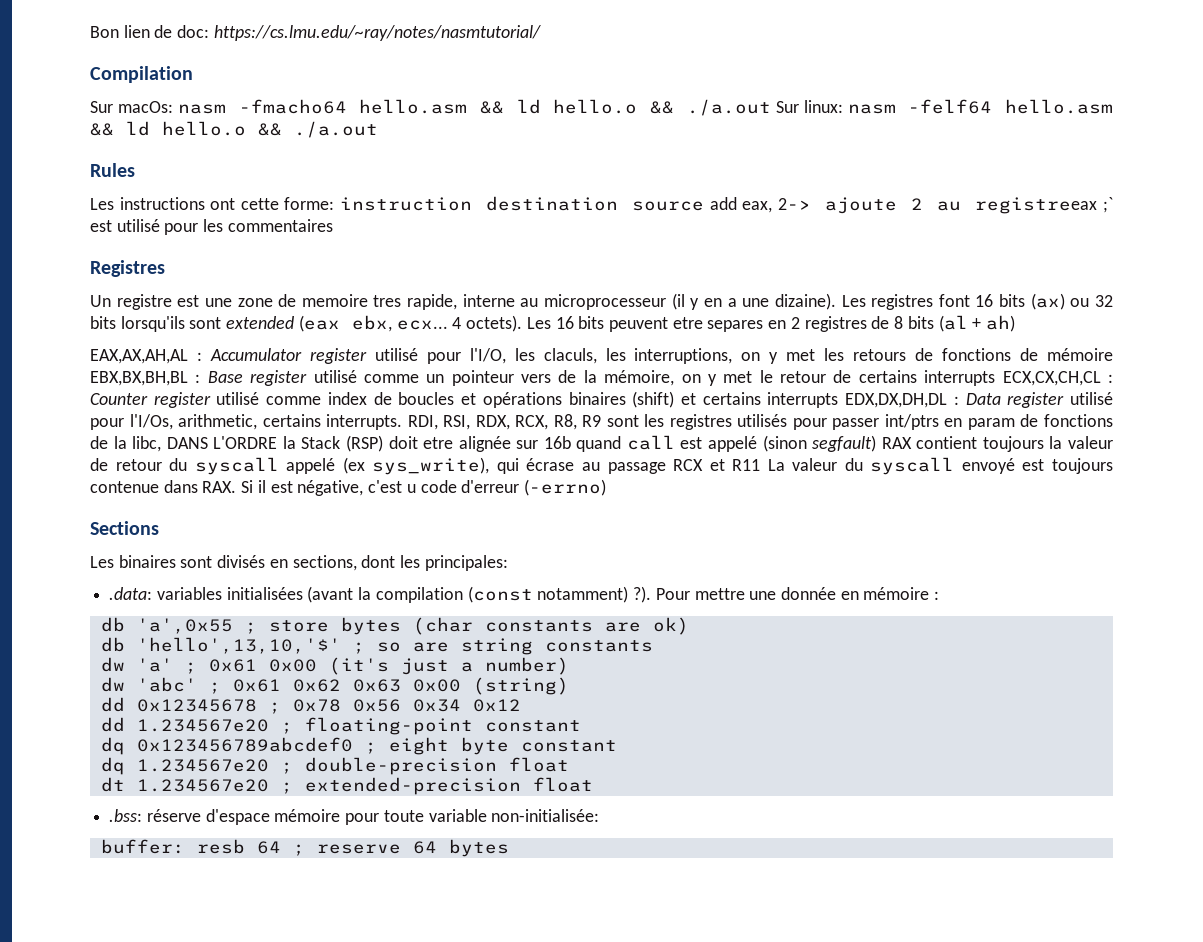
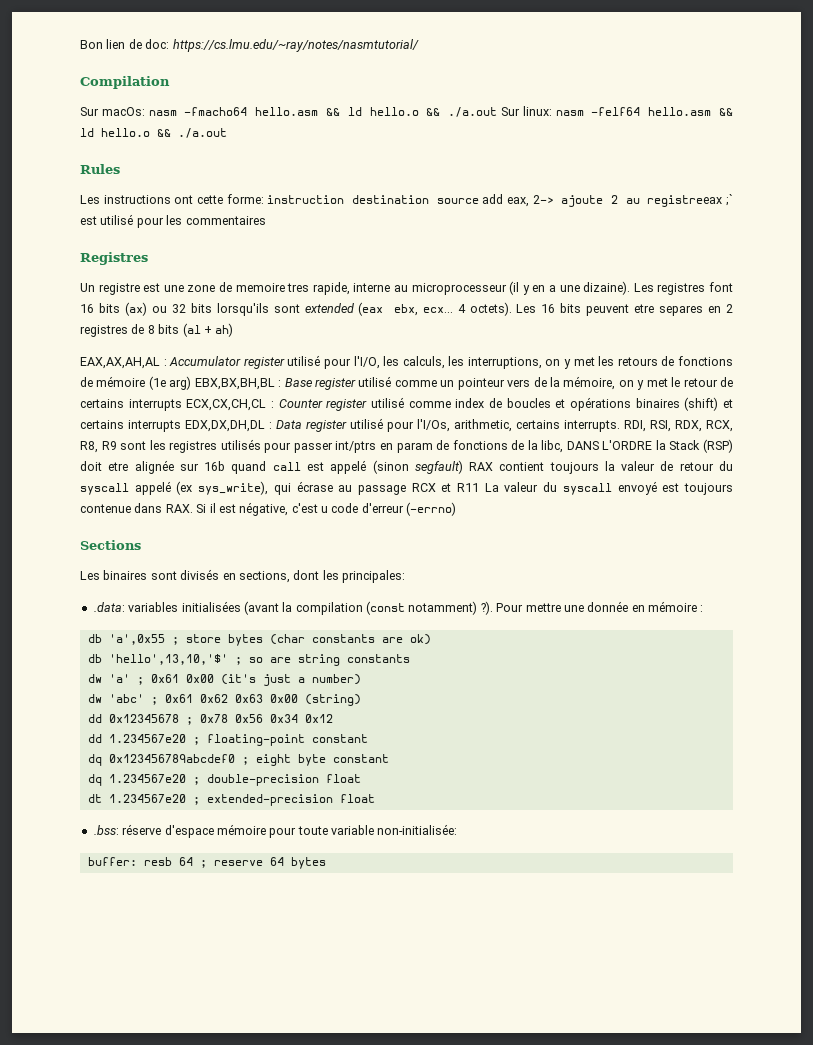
- Accumulator register utilisé pour l'I/O, les claculs, les interruptions, on y met les retours de fonctions de mémoire EBX,BX,BH,BL :
+ Accumulator register utilisé pour l'I/O, les calculs, les interruptions, on y met les retours de fonctions de mémoire (1e arg) EBX,BX,BH,BL :

